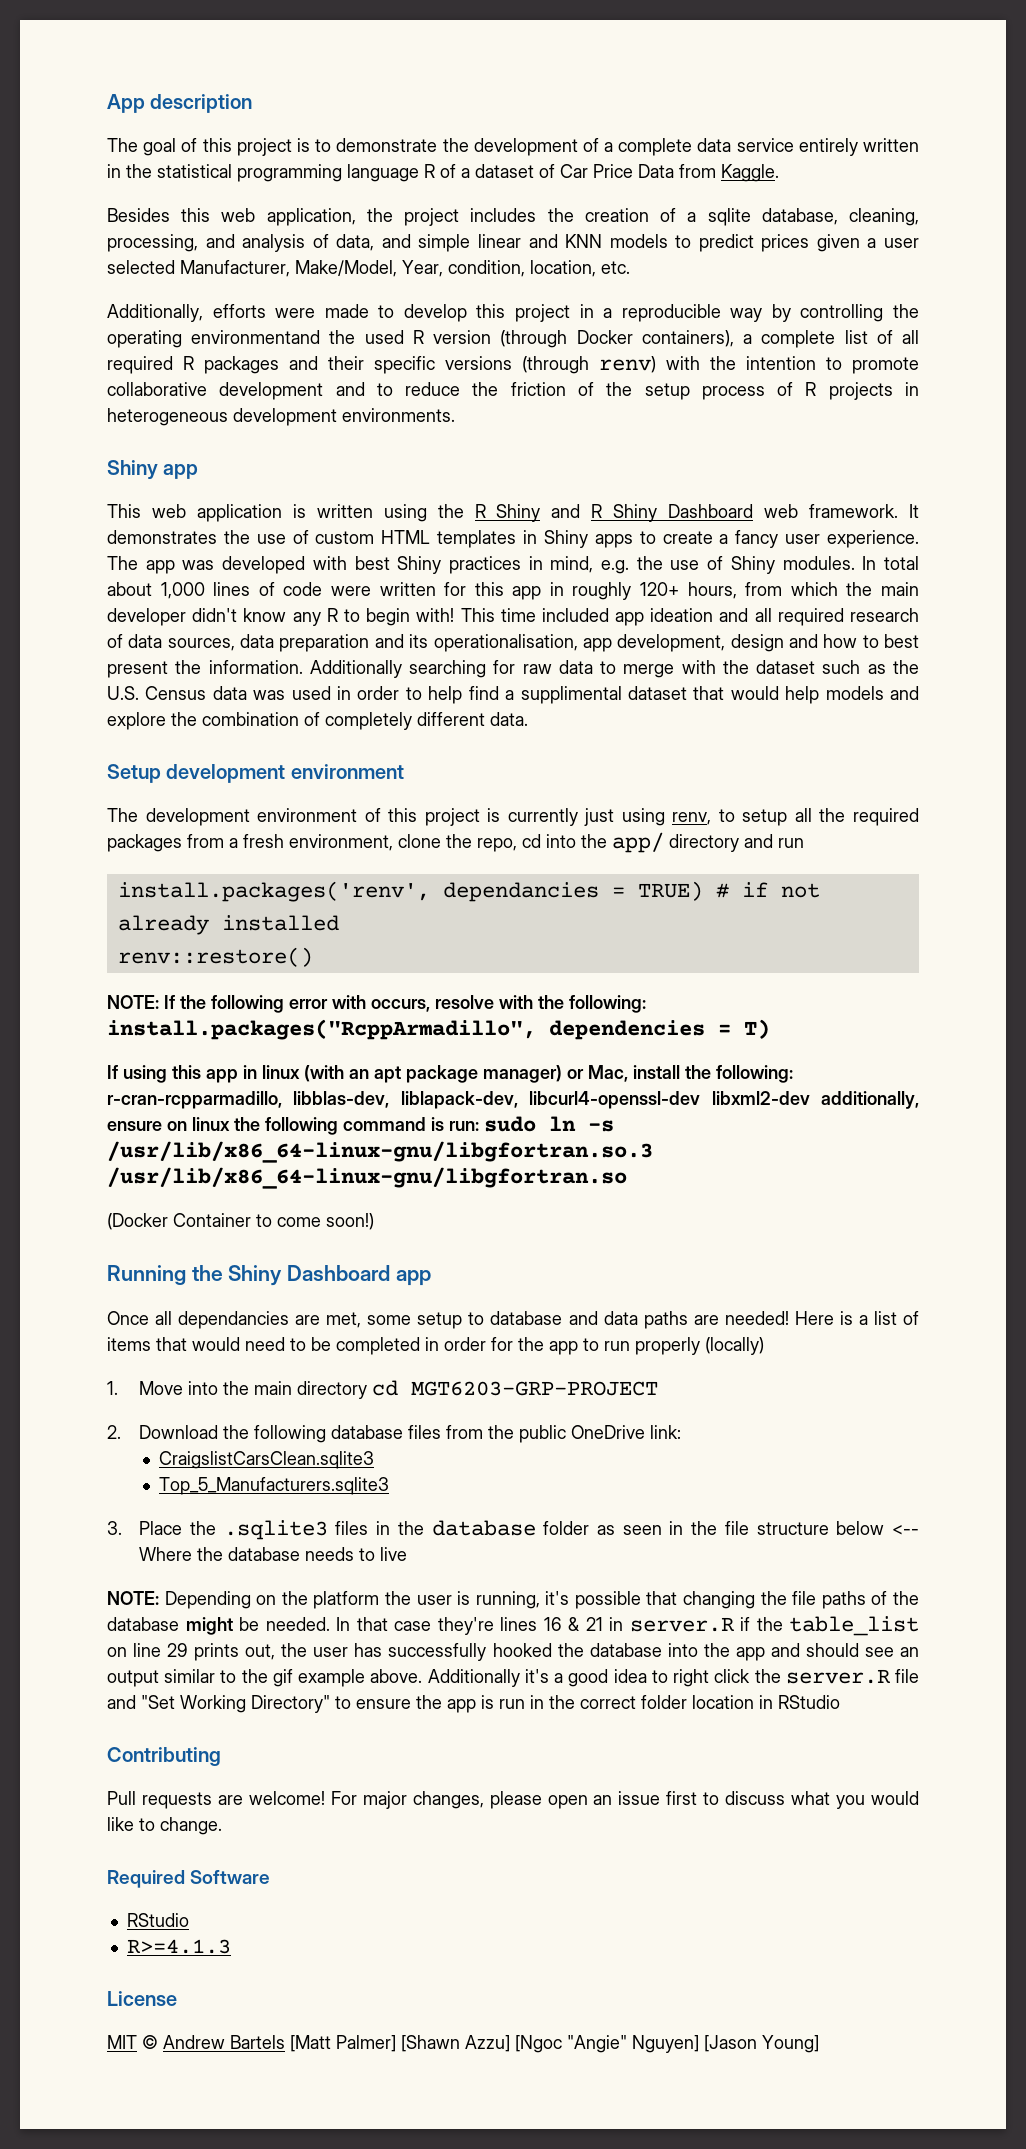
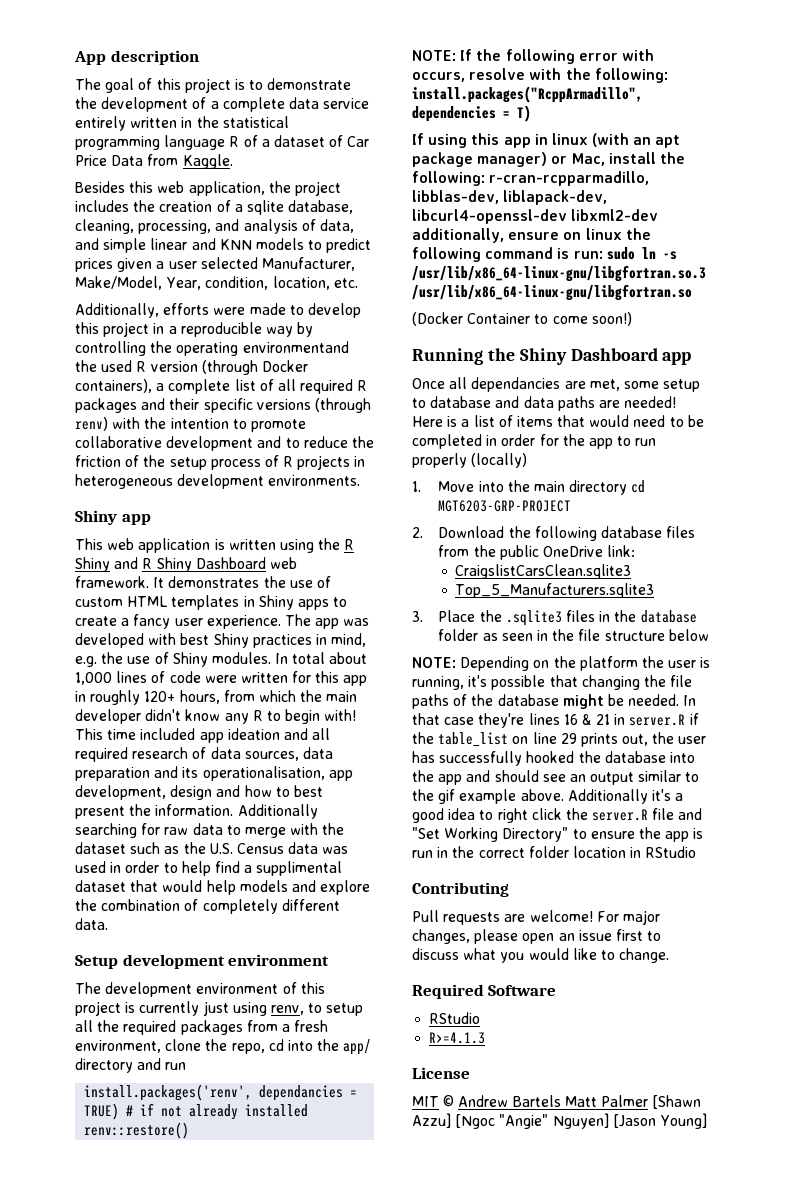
- 3. Place the .sqlite3 files in the database folder as seen in the file structure below <-- Where the database needs to live
+ 3. Place the .sqlite3 files in the database folder as seen in the file structure below
- MIT © Andrew Bartels [Matt Palmer] [Shawn Azzu] [Ngoc "Angie" Nguyen] [Jason Young]
+ MIT © Andrew Bartels Matt Palmer [Shawn Azzu] [Ngoc "Angie" Nguyen] [Jason Young]

